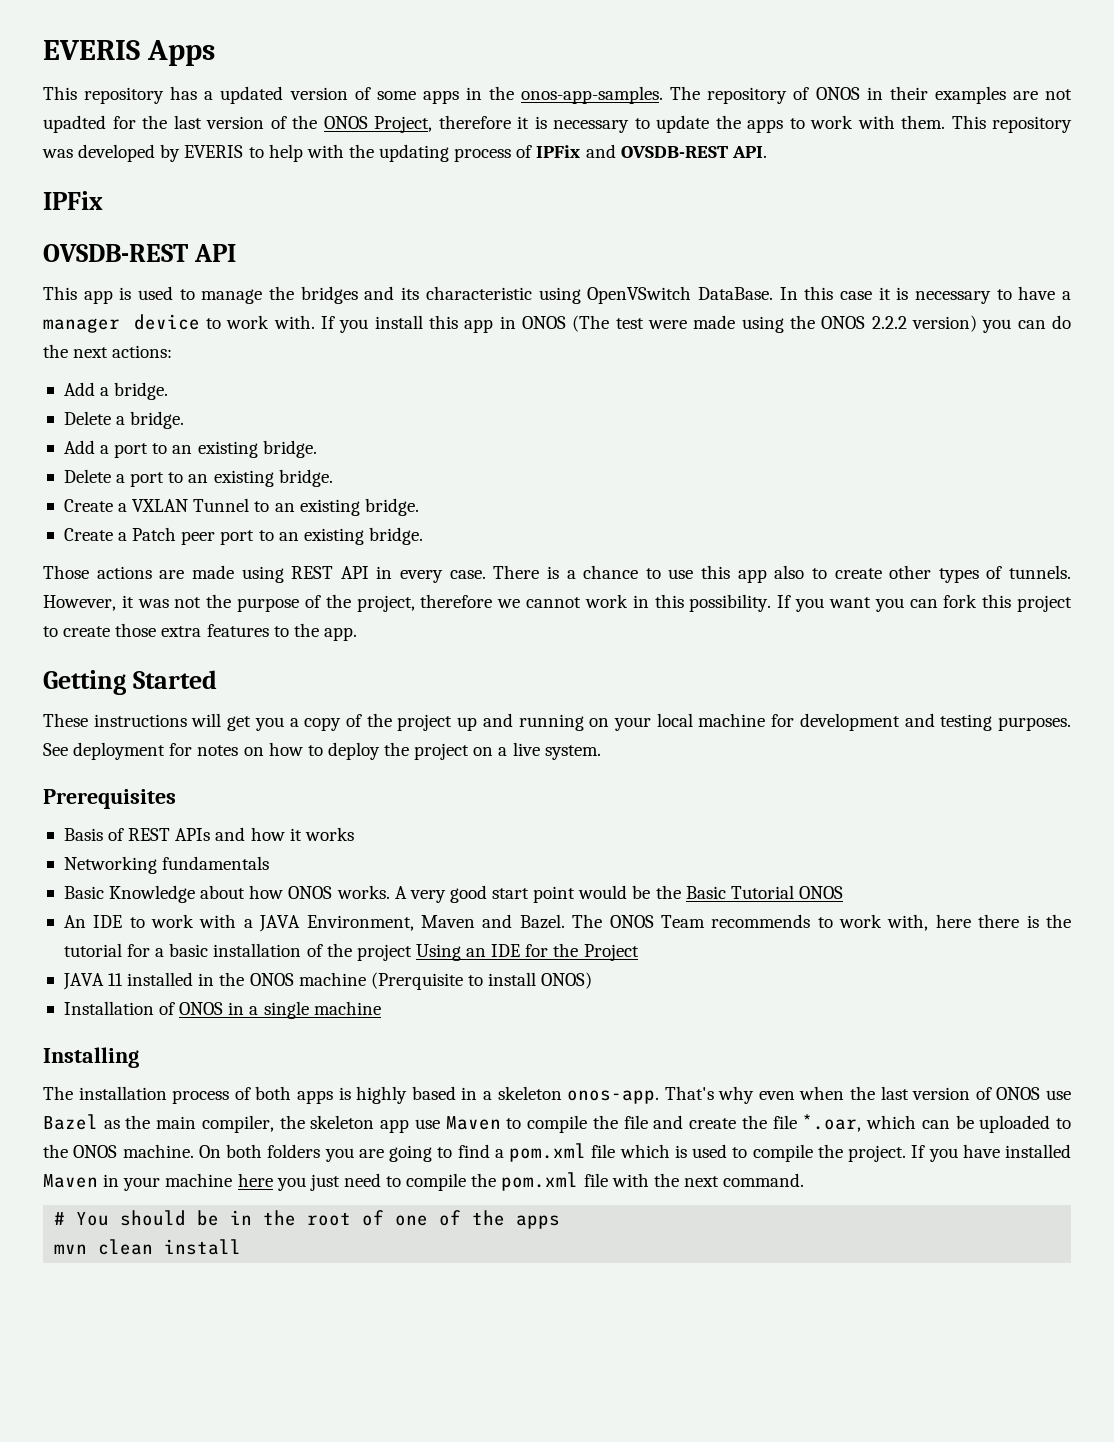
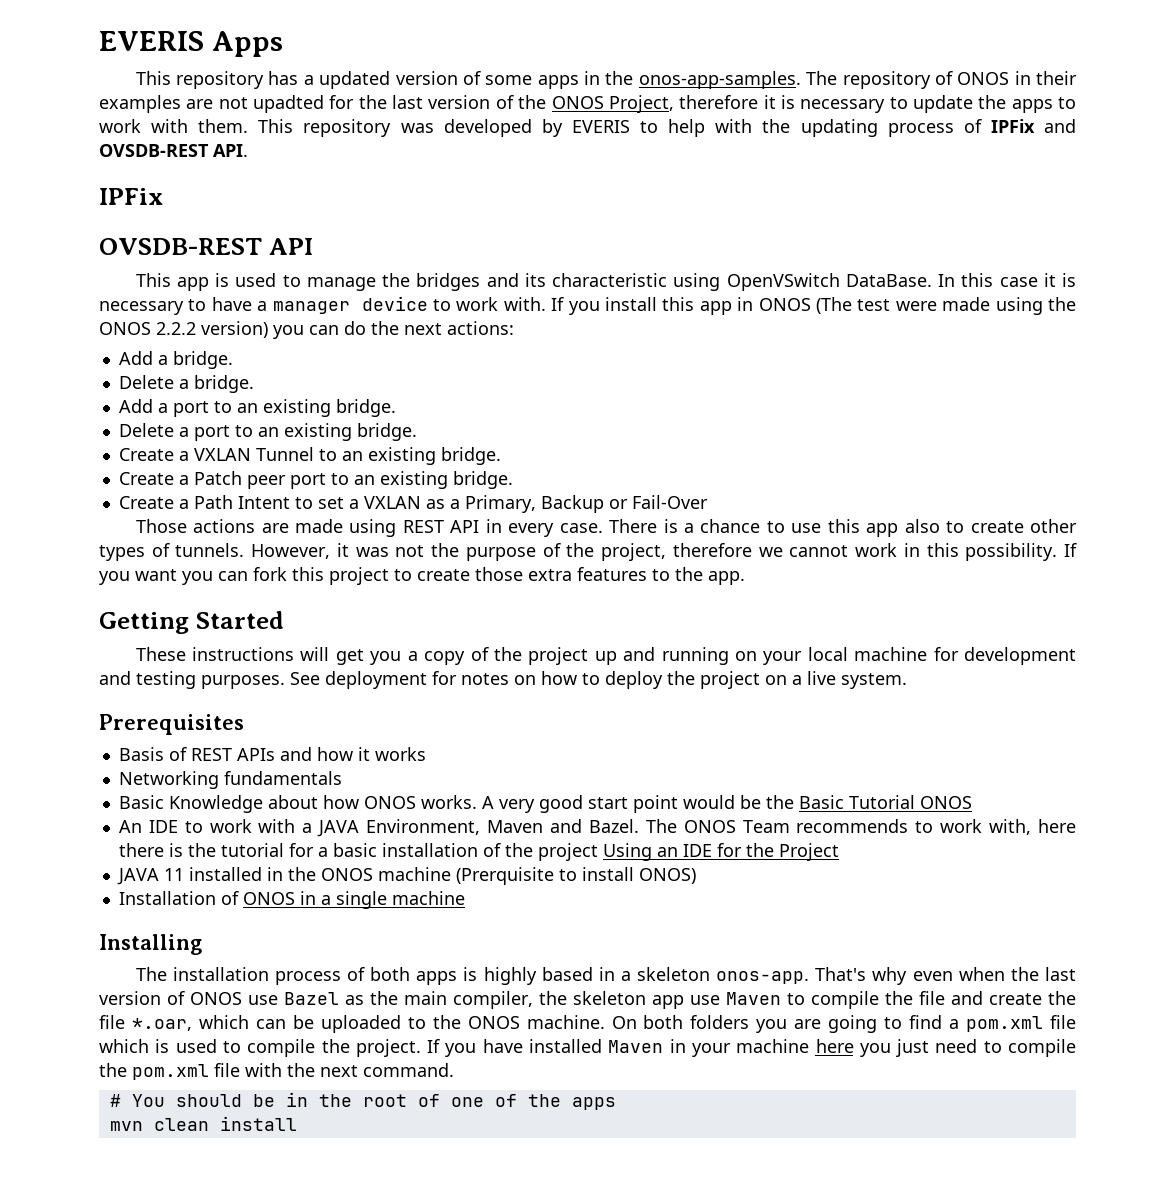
+ Create a Path Intent to set a VXLAN as a Primary, Backup or Fail-Over

